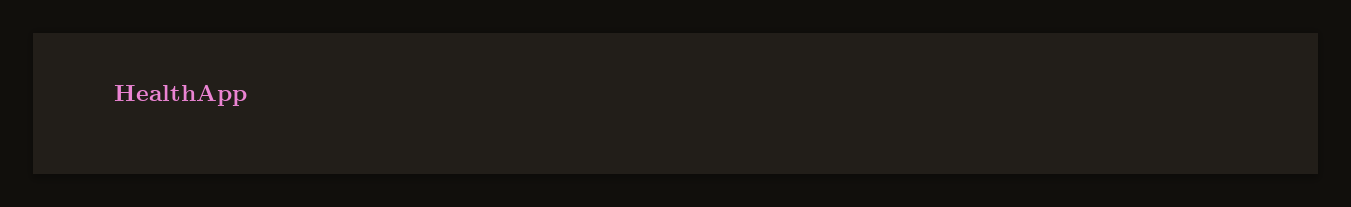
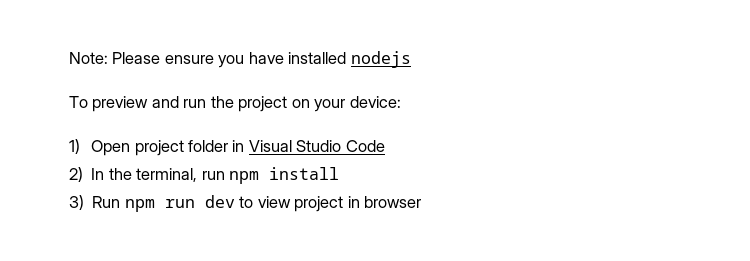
- HealthApp
+ Note: Please ensure you have installed nodejs
+ To preview and run the project on your device:
+ 1) Open project folder in Visual Studio Code
+ 2) In the terminal, run npm install
+ 3) Run npm run dev to view project in browser

